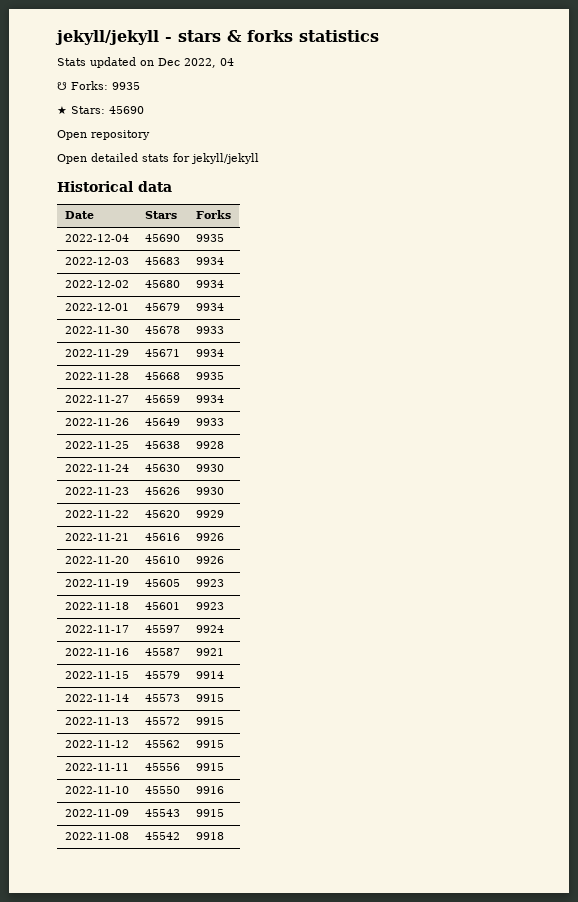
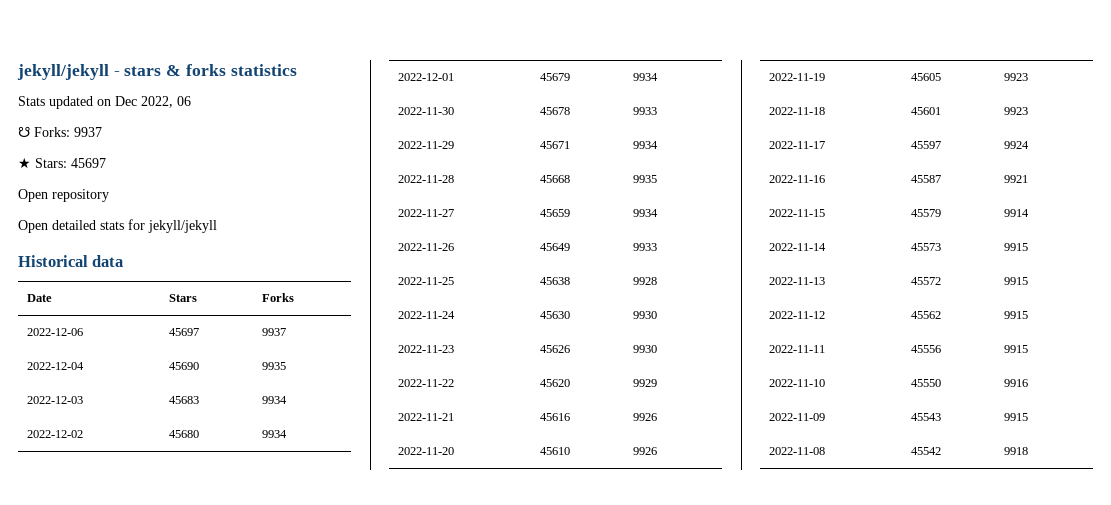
- Stats updated on Dec 2022, 04
+ Stats updated on Dec 2022, 06
- ☋ Forks: 9935
+ ☋ Forks: 9937
- ★ Stars: 45690
+ ★ Stars: 45697
+ 2022-12-06 | 45697 | 9937

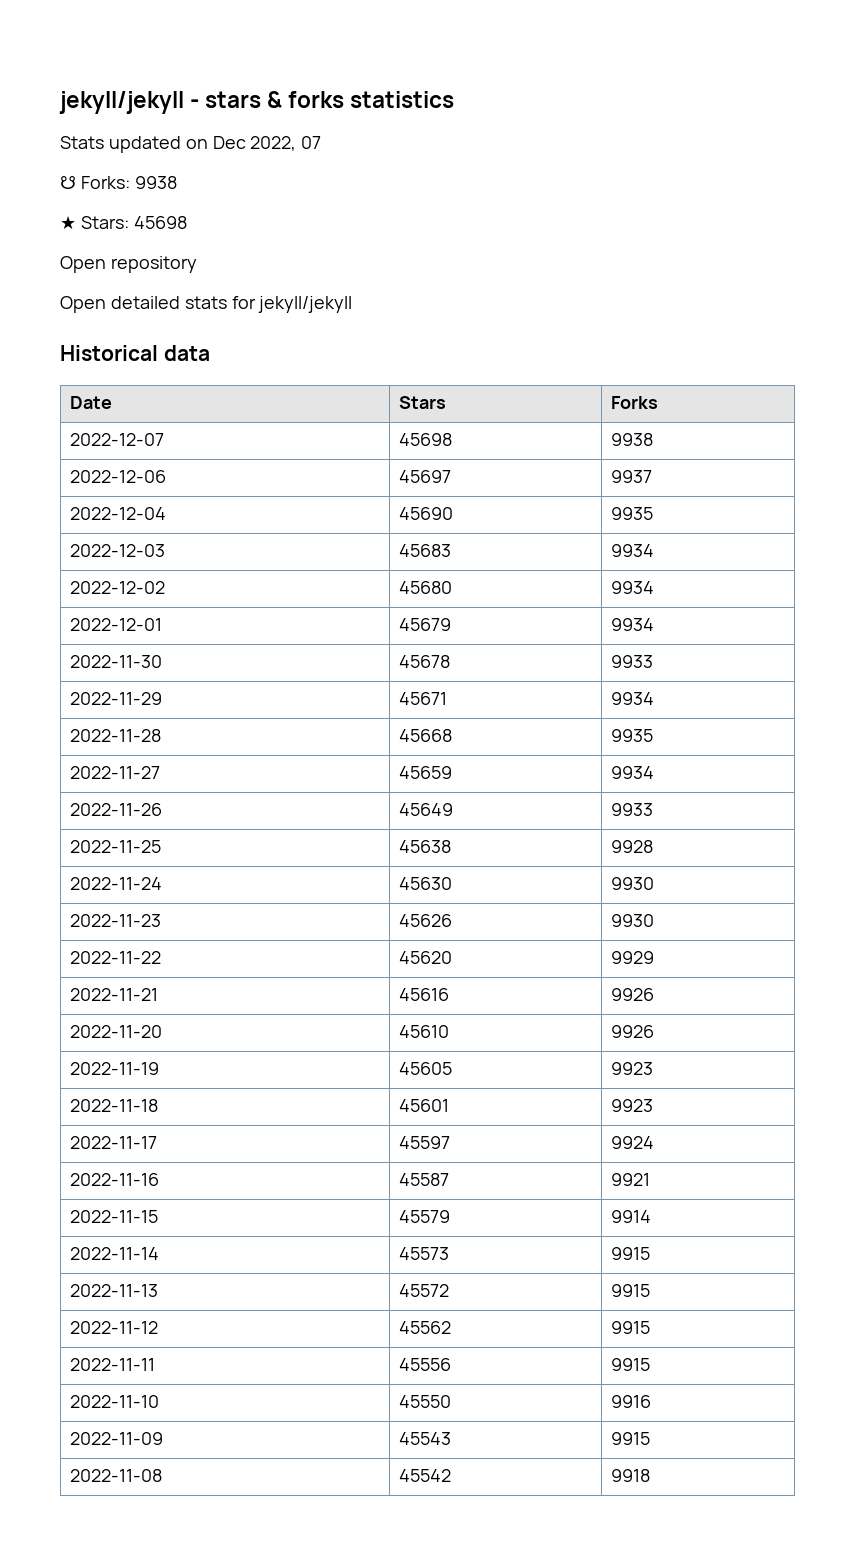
- Stats updated on Dec 2022, 06
+ Stats updated on Dec 2022, 07
- ☋ Forks: 9937
+ ☋ Forks: 9938
- ★ Stars: 45697
+ ★ Stars: 45698
+ 2022-12-07 | 45698 | 9938

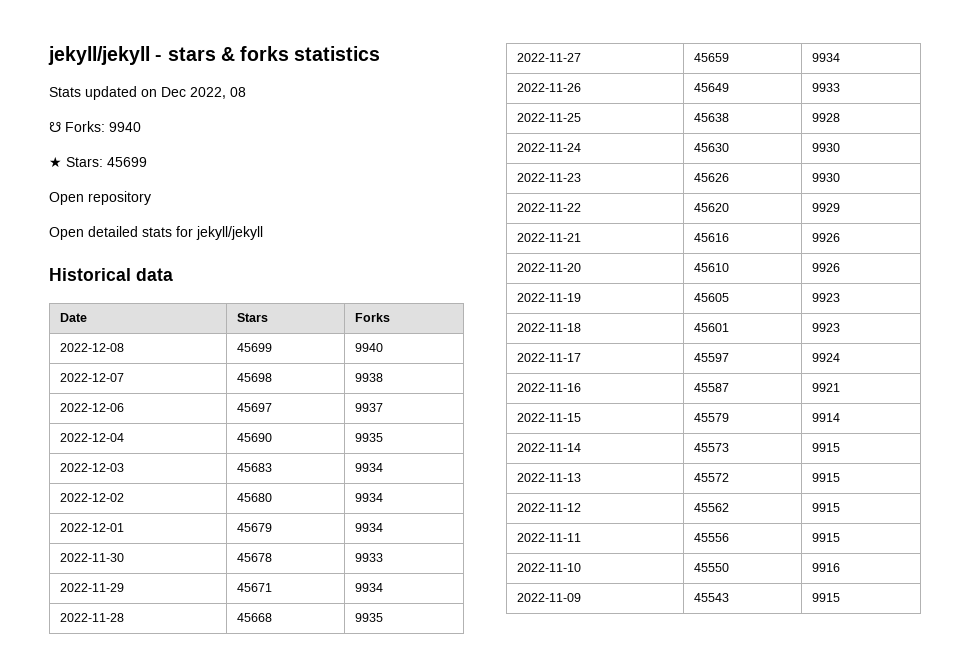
- Stats updated on Dec 2022, 07
+ Stats updated on Dec 2022, 08
- ☋ Forks: 9938
+ ☋ Forks: 9940
- ★ Stars: 45698
+ ★ Stars: 45699
+ 2022-12-08 | 45699 | 9940
- 2022-11-08 | 45542 | 9918

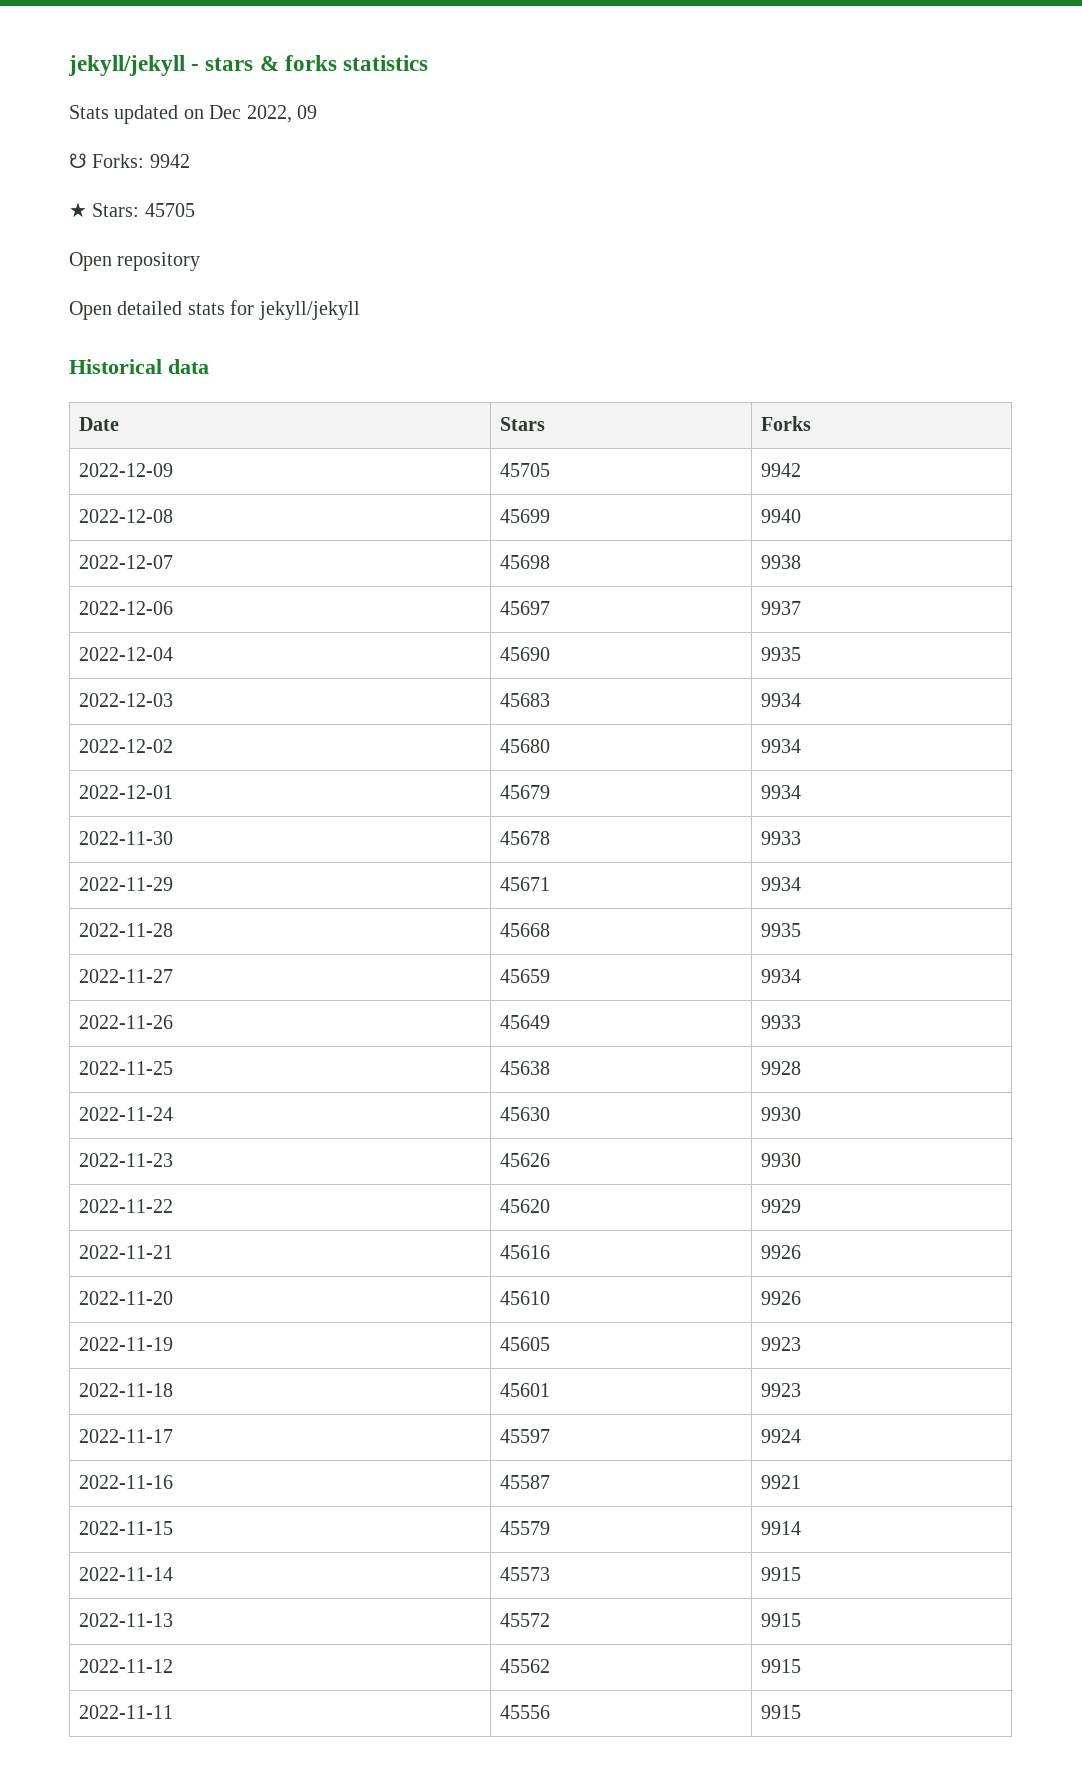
- Stats updated on Dec 2022, 08
+ Stats updated on Dec 2022, 09
- ☋ Forks: 9940
+ ☋ Forks: 9942
- ★ Stars: 45699
+ ★ Stars: 45705
+ 2022-12-09 | 45705 | 9942
- 2022-11-10 | 45550 | 9916
- 2022-11-09 | 45543 | 9915

